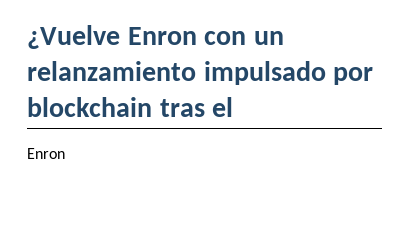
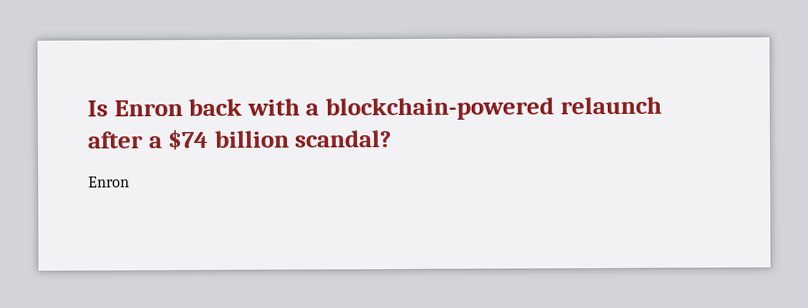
- ¿Vuelve Enron con un relanzamiento impulsado por blockchain tras el
+ Is Enron back with a blockchain-powered relaunch after a $74 billion scandal?

